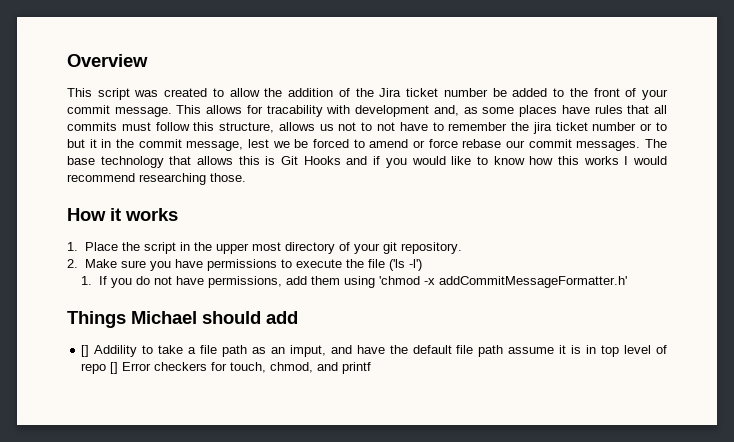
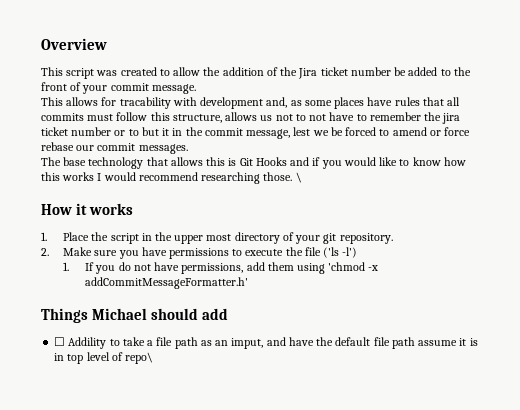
- This script was created to allow the addition of the Jira ticket number be added to the front of your commit message. This allows for tracability with development and, as some places have rules that all commits must follow this structure, allows us not to not have to remember the jira ticket number or to but it in the commit message, lest we be forced to amend or force rebase our commit messages. The base technology that allows this is Git Hooks and if you would like to know how this works I would recommend researching those.
+ This script was created to allow the addition of the Jira ticket number be added to the front of your commit message.
+ This allows for tracability with development and, as some places have rules that all commits must follow this structure, allows us not to not have to remember the jira ticket number or to but it in the commit message, lest we be forced to amend or force rebase our commit messages.
+ The base technology that allows this is Git Hooks and if you would like to know how this works I would recommend researching those. \
- [] Addility to take a file path as an imput, and have the default file path assume it is in top level of repo [] Error checkers for touch, chmod, and printf
+ ☐ Addility to take a file path as an imput, and have the default file path assume it is in top level of repo\

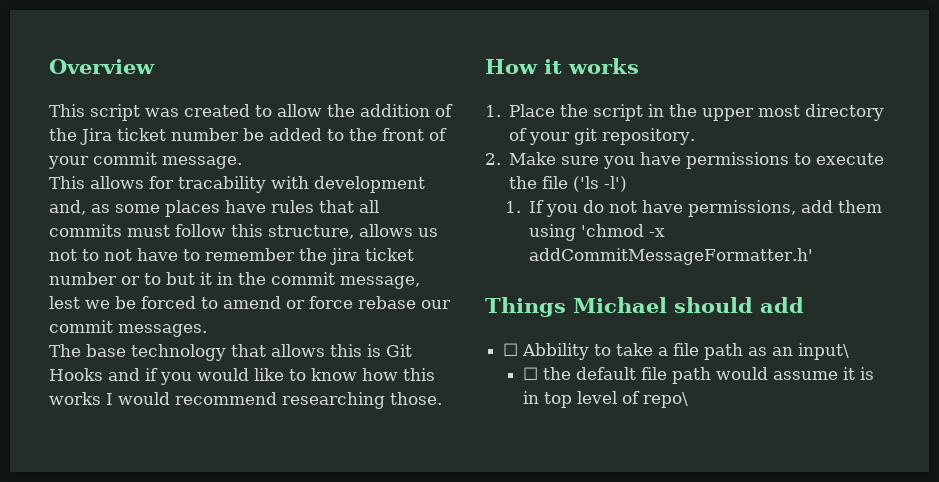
- \
- ☐ Addility to take a file path as an imput, and have the default file path assume it is in top level of repo\
+ ☐ Abbility to take a file path as an input\
+ ☐ the default file path would assume it is in top level of repo\

